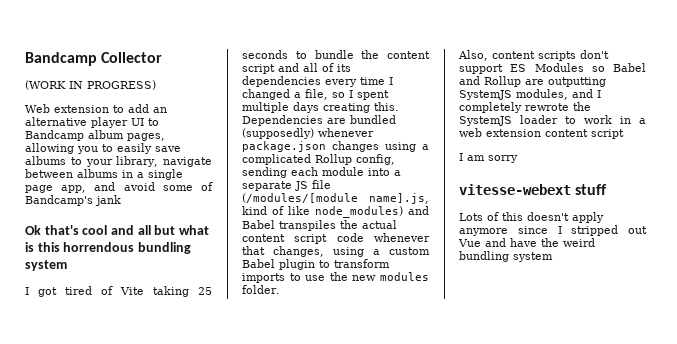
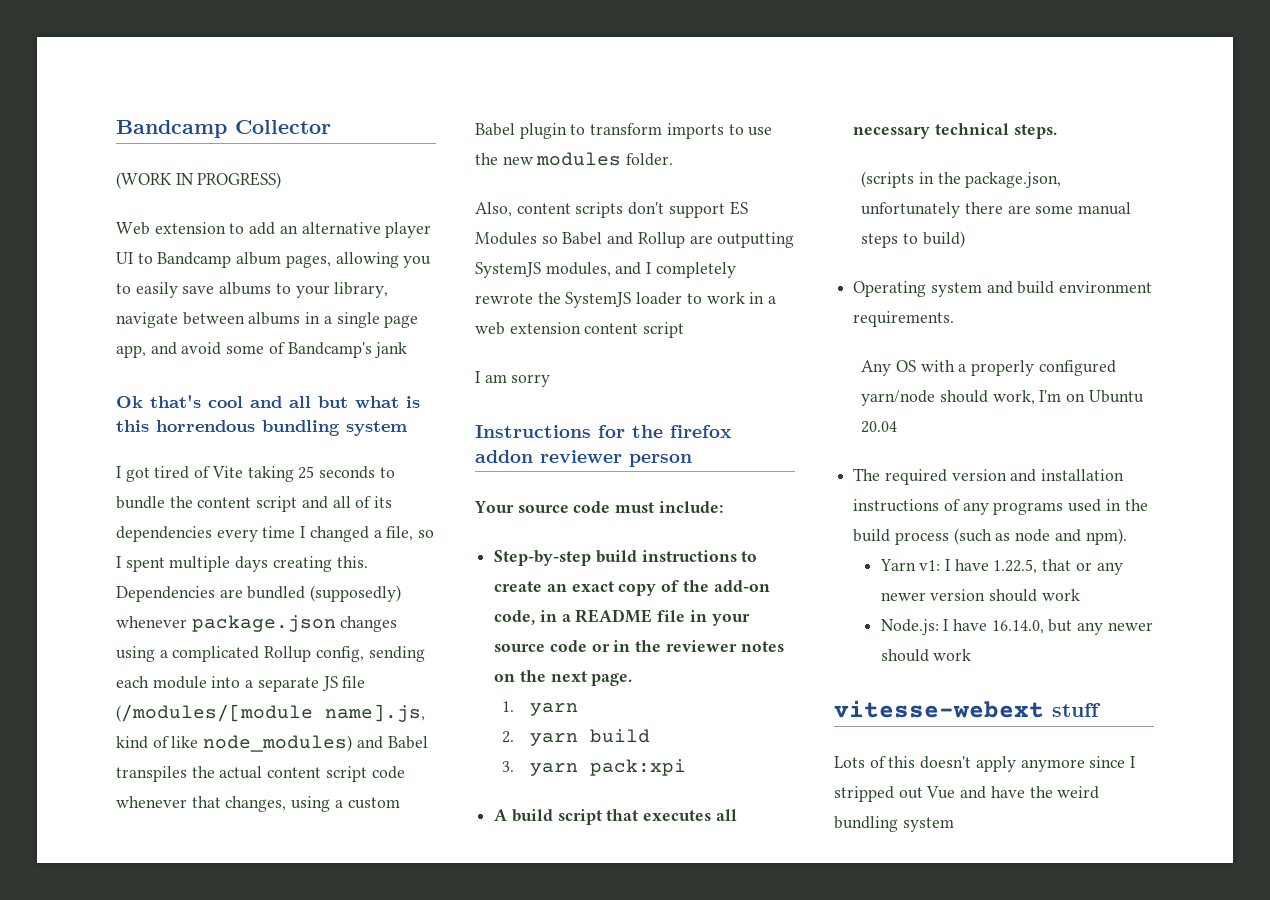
+ Instructions for the firefox addon reviewer person
+ Your source code must include:
+ Step-by-step build instructions to create an exact copy of the add-on code, in a README file in your source code or in the reviewer notes on the next page.
+ 1. yarn
+ 2. yarn build
+ 3. yarn pack:xpi
+ A build script that executes all necessary technical steps.
+ (scripts in the package.json, unfortunately there are some manual steps to build)
+ Operating system and build environment requirements.
+ Any OS with a properly configured yarn/node should work, I'm on Ubuntu 20.04
+ The required version and installation instructions of any programs used in the build process (such as node and npm).
+ Yarn v1: I have 1.22.5, that or any newer version should work
+ Node.js: I have 16.14.0, but any newer should work

